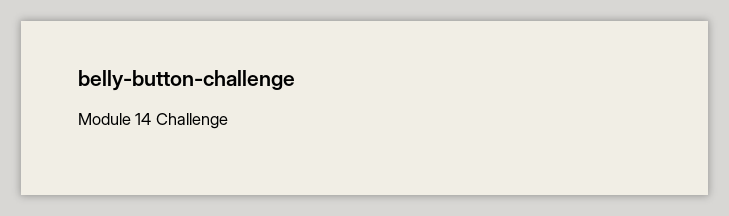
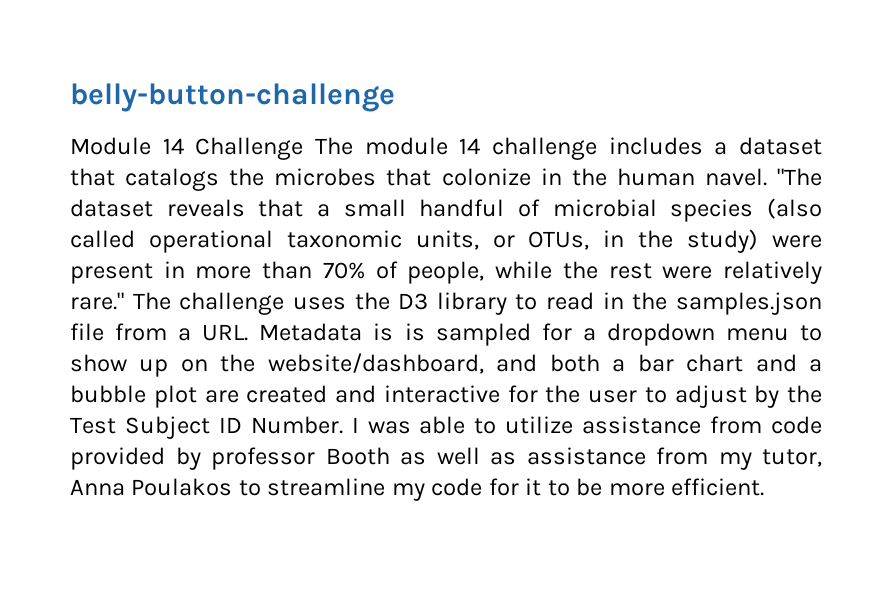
- Module 14 Challenge
+ Module 14 Challenge The module 14 challenge includes a dataset that catalogs the microbes that colonize in the human navel. "The dataset reveals that a small handful of microbial species (also called operational taxonomic units, or OTUs, in the study) were present in more than 70% of people, while the rest were relatively rare." The challenge uses the D3 library to read in the samples.json file from a URL. Metadata is is sampled for a dropdown menu to show up on the website/dashboard, and both a bar chart and a bubble plot are created and interactive for the user to adjust by the Test Subject ID Number. I was able to utilize assistance from code provided by professor Booth as well as assistance from my tutor, Anna Poulakos to streamline my code for it to be more efficient.

